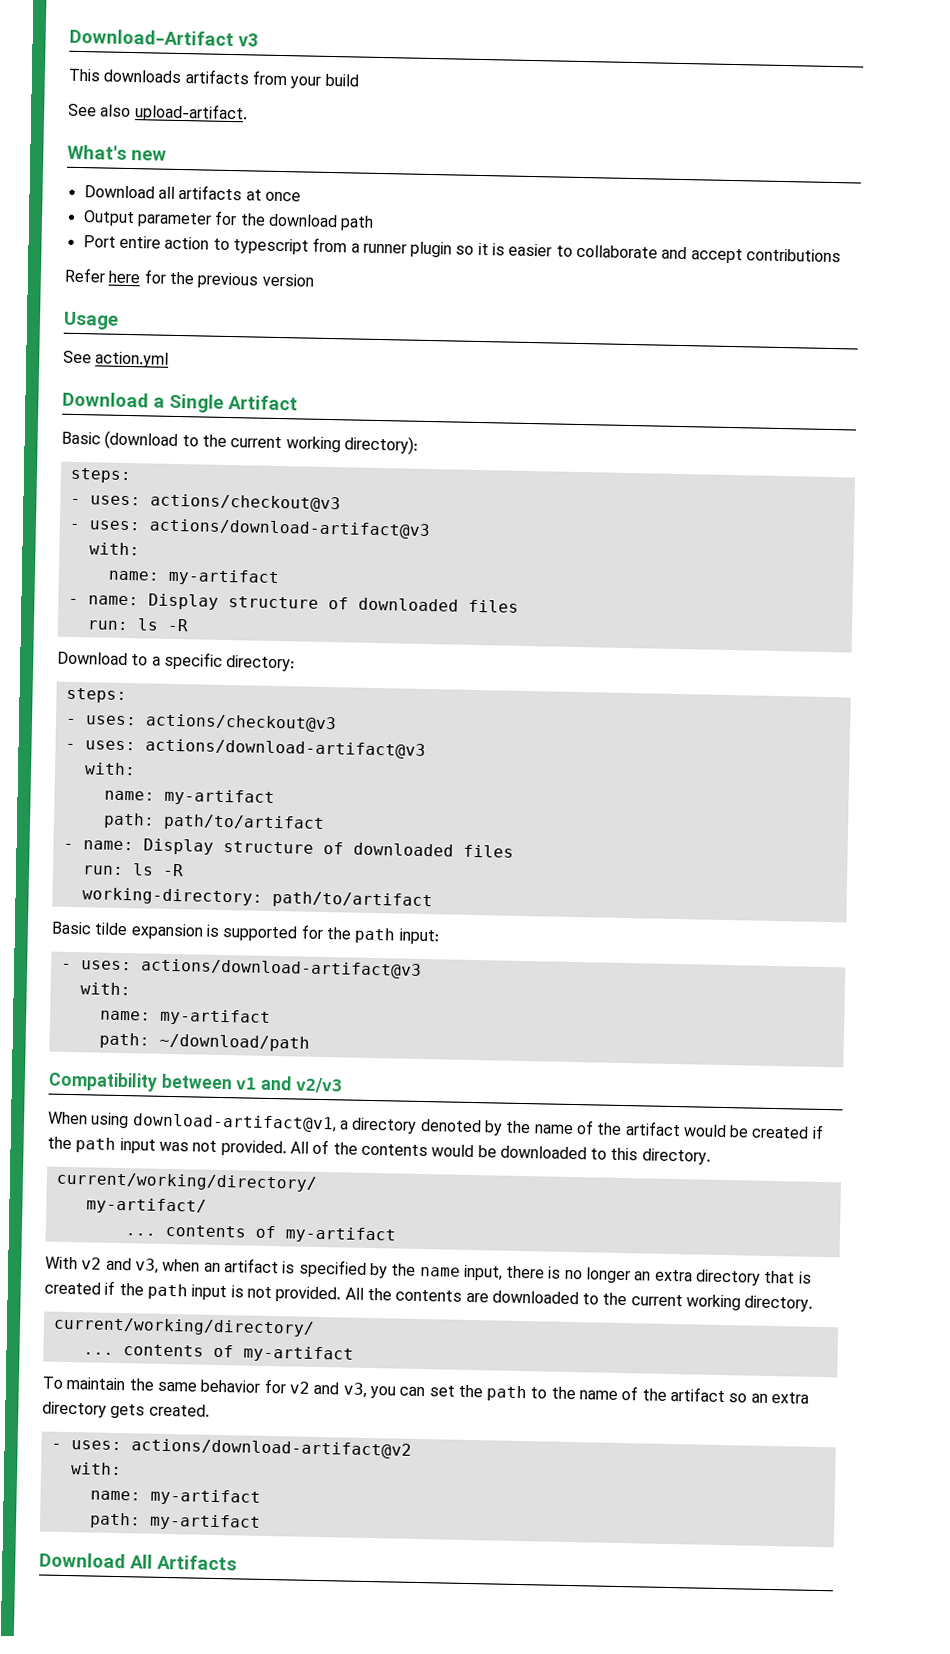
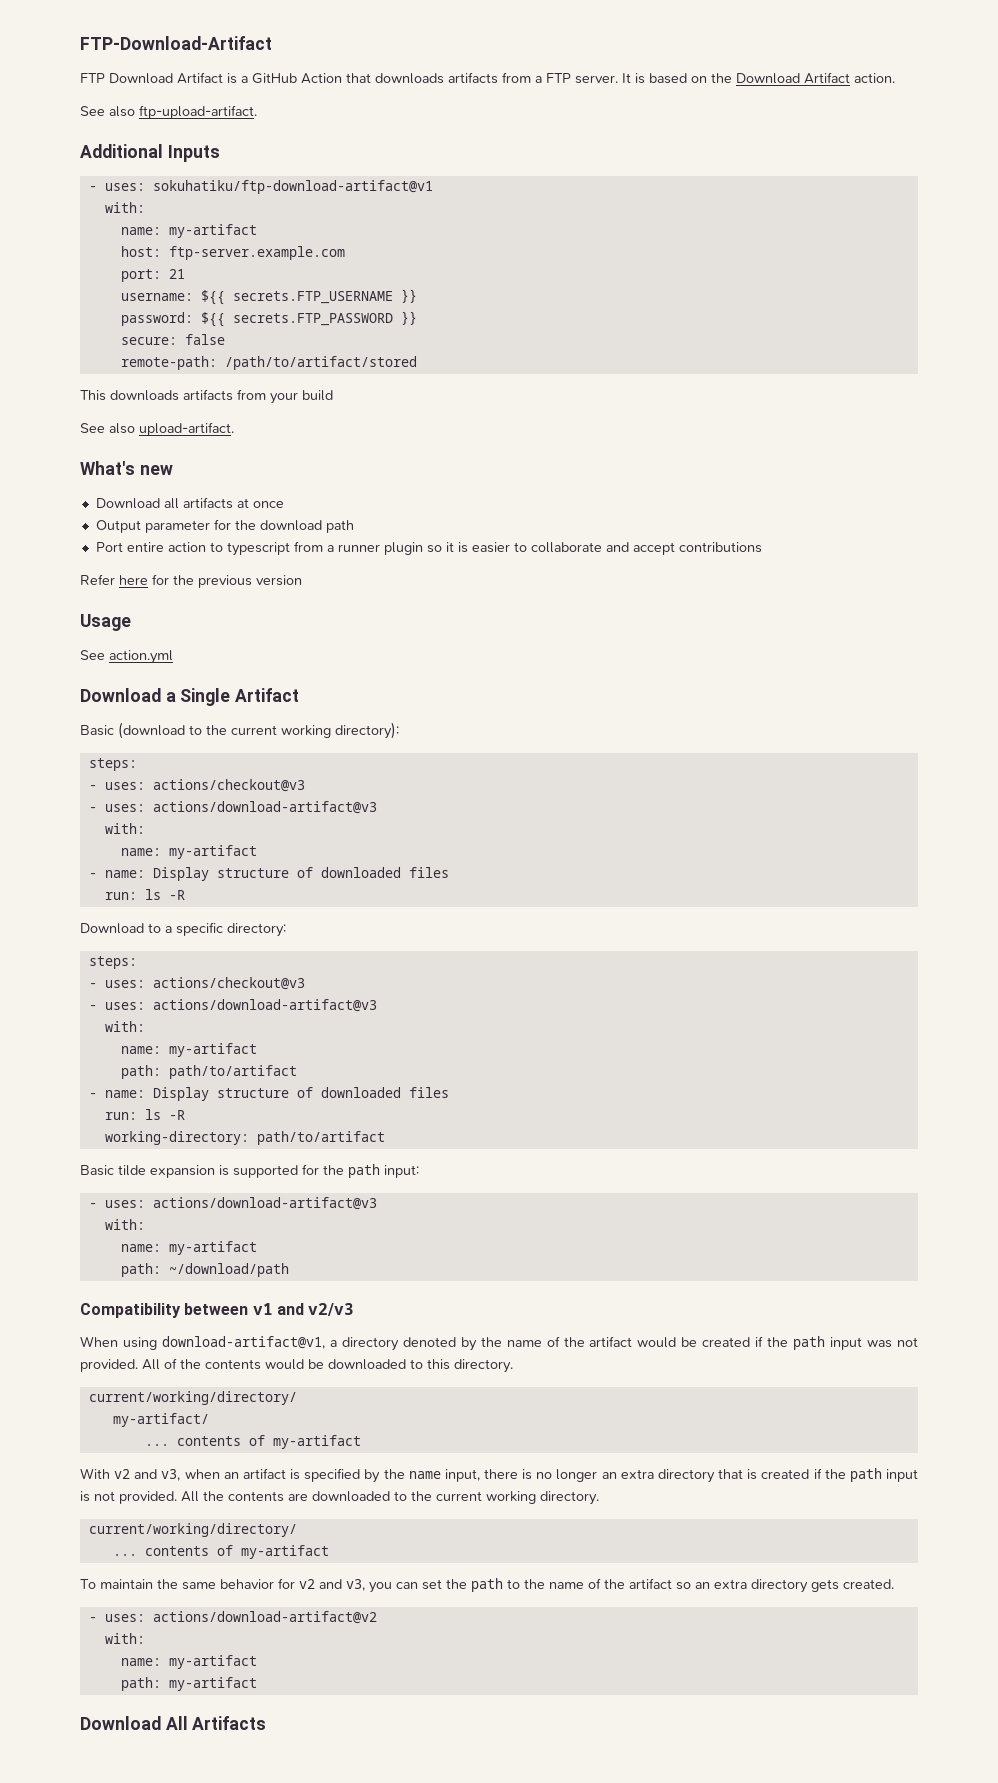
- Download-Artifact v3
+ FTP-Download-Artifact
+ FTP Download Artifact is a GitHub Action that downloads artifacts from a FTP server. It is based on the Download Artifact action.
+ See also ftp-upload-artifact.
+ Additional Inputs
+ - uses: sokuhatiku/ftp-download-artifact@v1
+ with:
+ name: my-artifact
+ host: ftp-server.example.com
+ port: 21
+ username: ${{ secrets.FTP_USERNAME }}
+ password: ${{ secrets.FTP_PASSWORD }}
+ secure: false
+ remote-path: /path/to/artifact/stored

